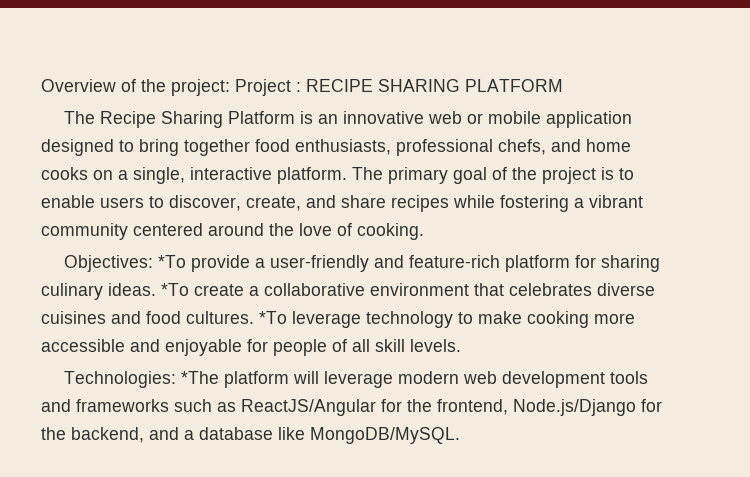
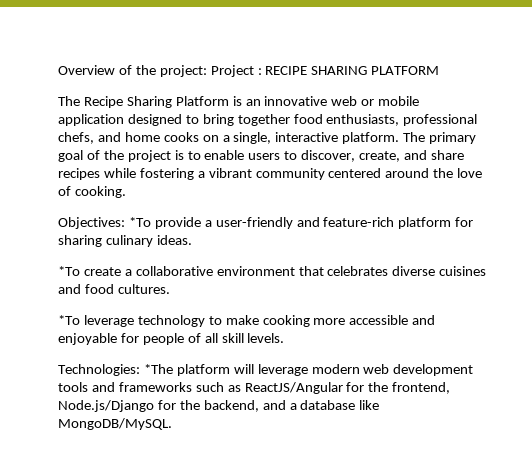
- Objectives: *To provide a user-friendly and feature-rich platform for sharing culinary ideas. *To create a collaborative environment that celebrates diverse cuisines and food cultures. *To leverage technology to make cooking more accessible and enjoyable for people of all skill levels.
+ Objectives: *To provide a user-friendly and feature-rich platform for sharing culinary ideas.
+ *To create a collaborative environment that celebrates diverse cuisines and food cultures.
+ *To leverage technology to make cooking more accessible and enjoyable for people of all skill levels.

